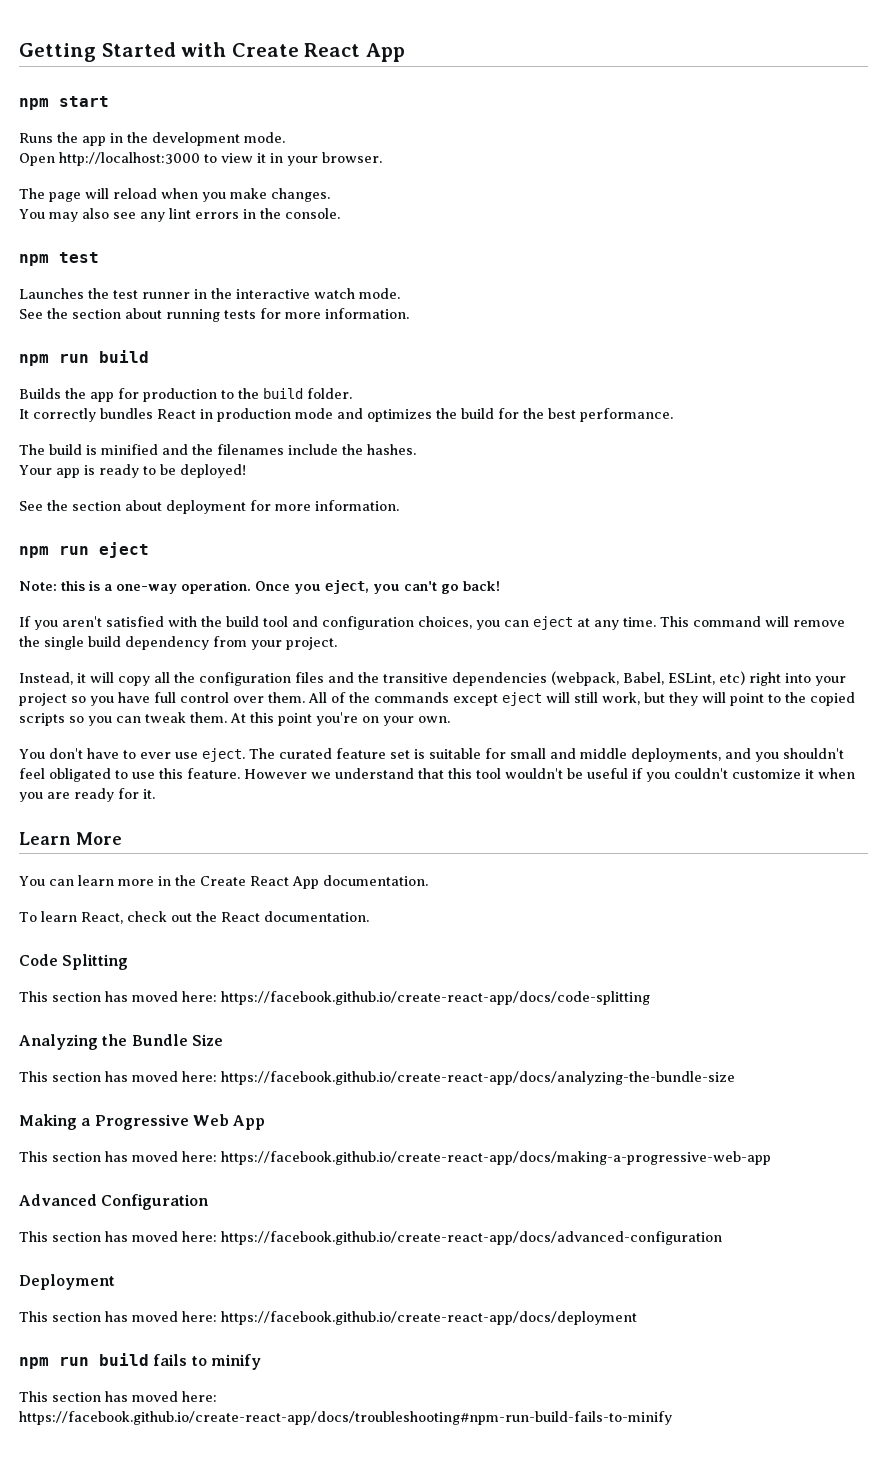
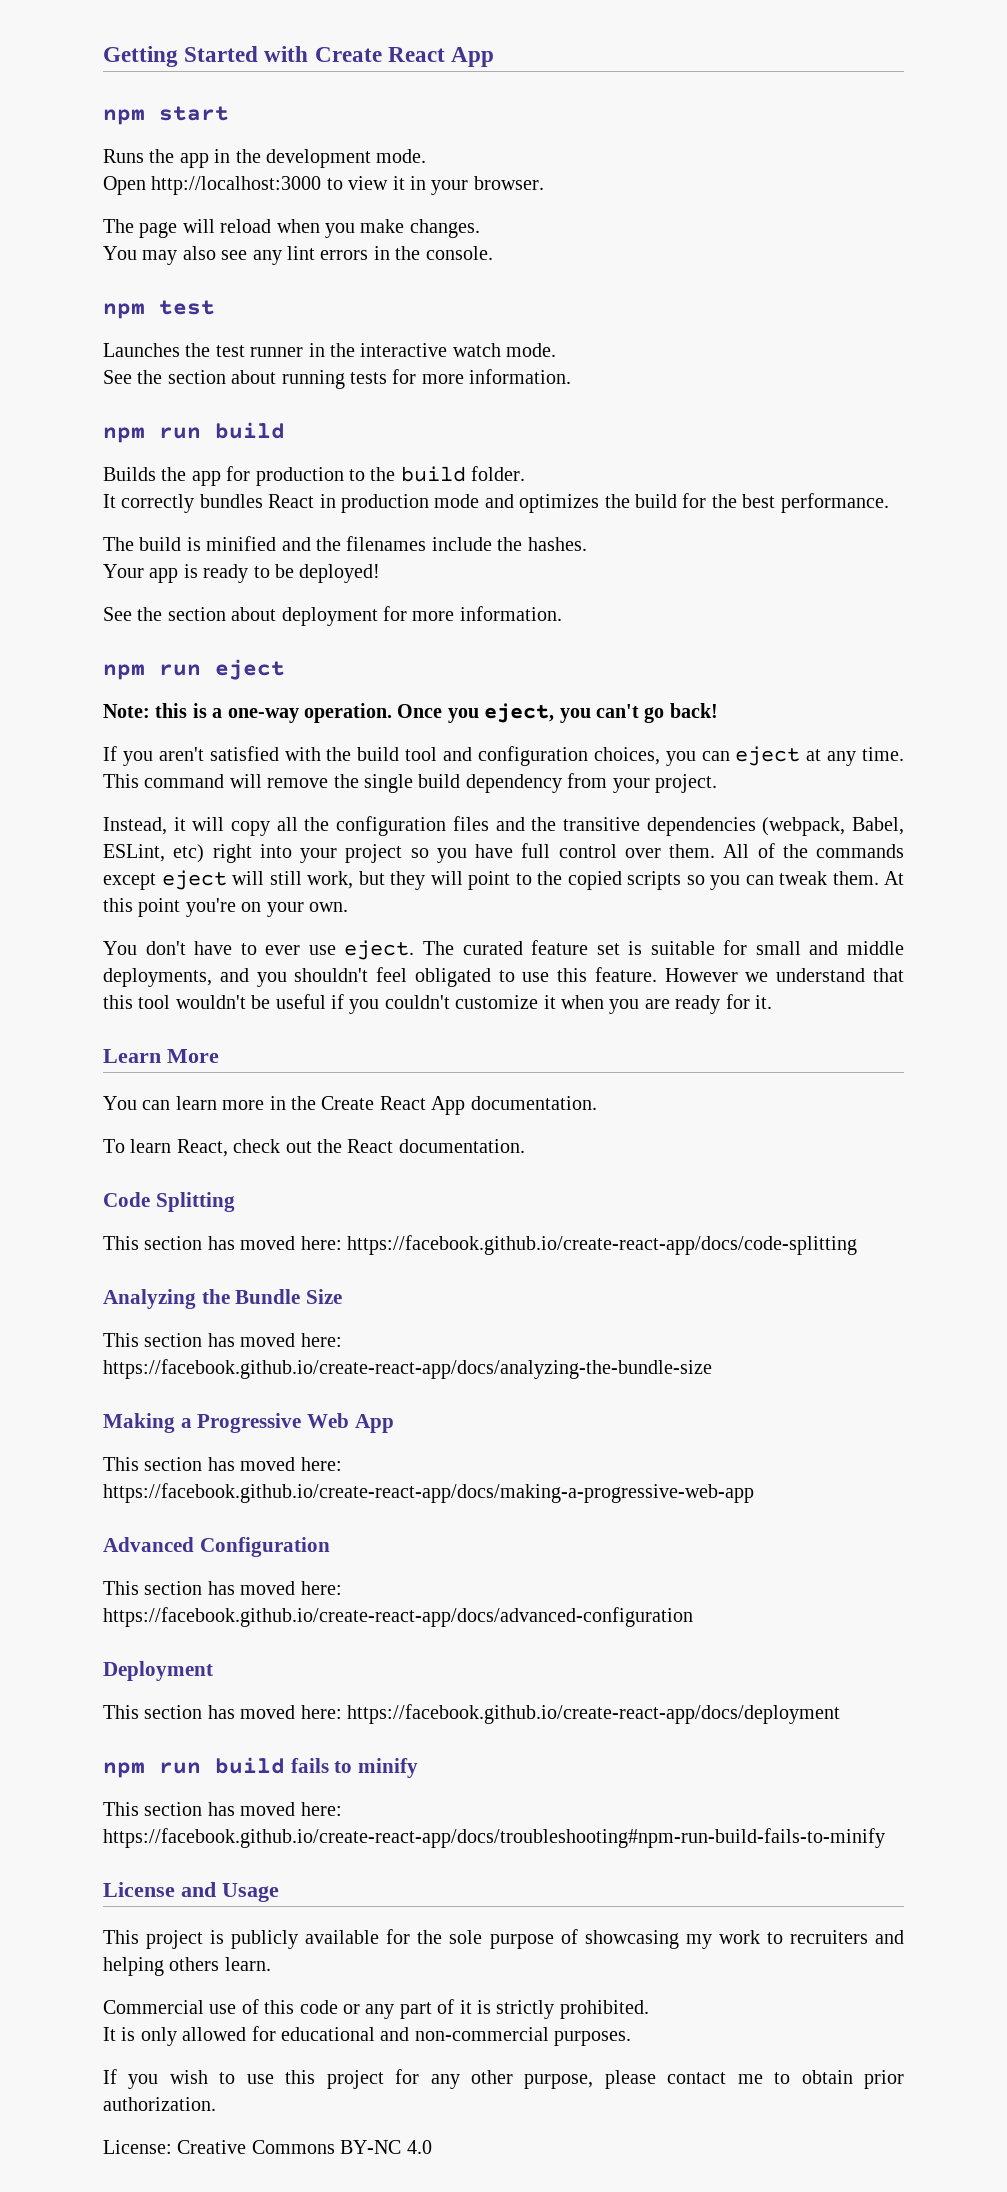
+ License and Usage
+ This project is publicly available for the sole purpose of showcasing my work to recruiters and helping others learn.
+ Commercial use of this code or any part of it is strictly prohibited.
+ It is only allowed for educational and non-commercial purposes.
+ If you wish to use this project for any other purpose, please contact me to obtain prior authorization.
+ License: Creative Commons BY-NC 4.0

